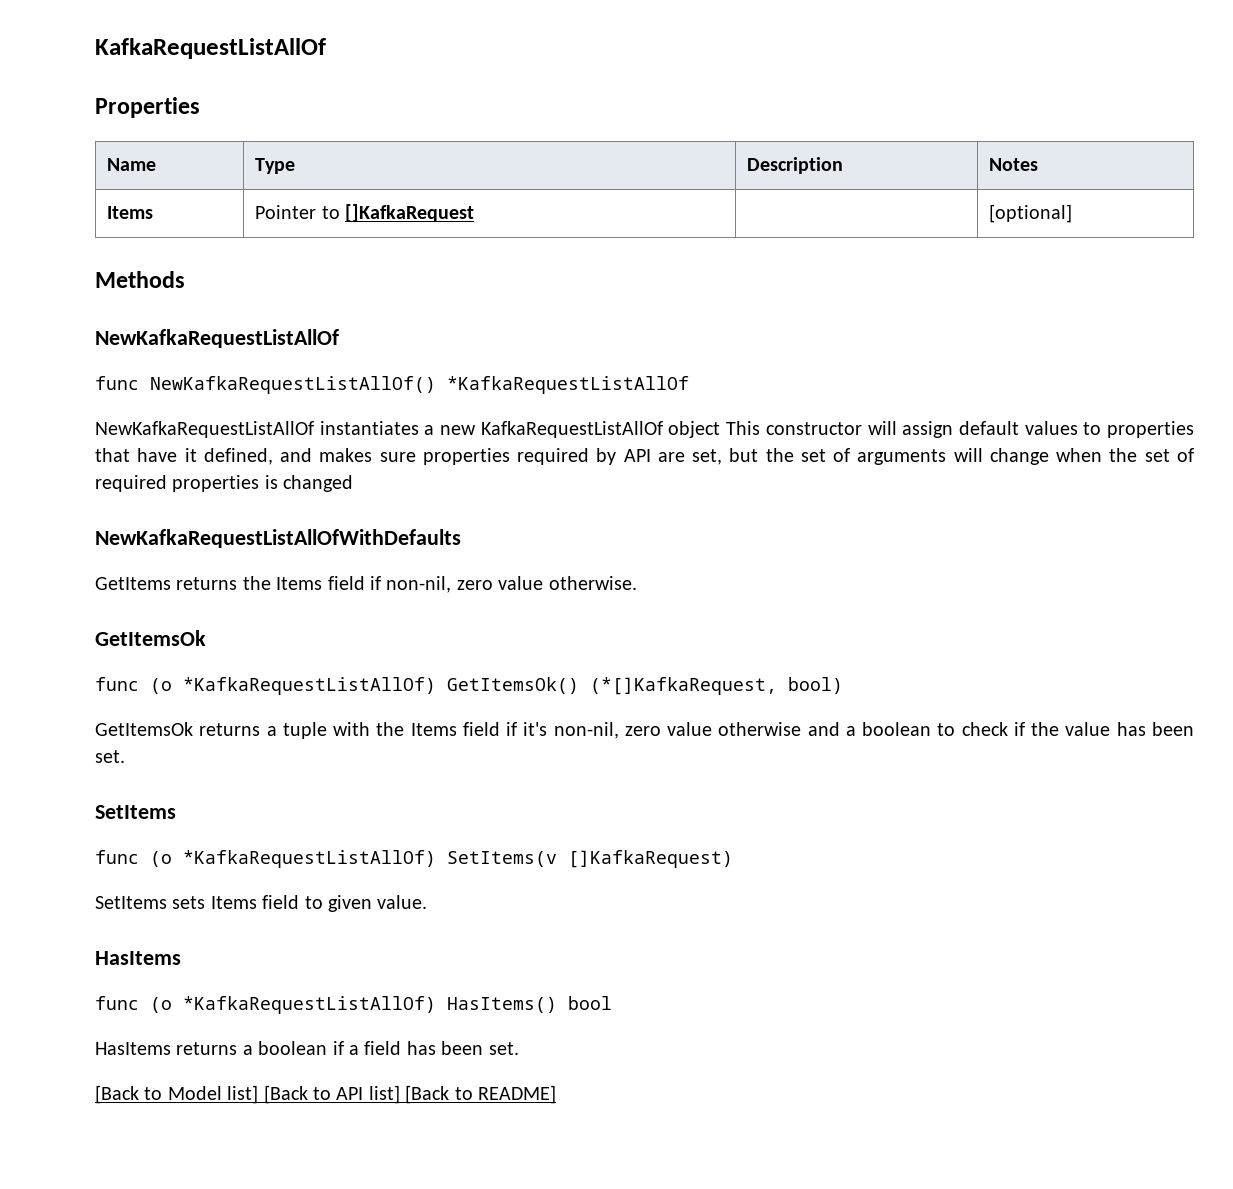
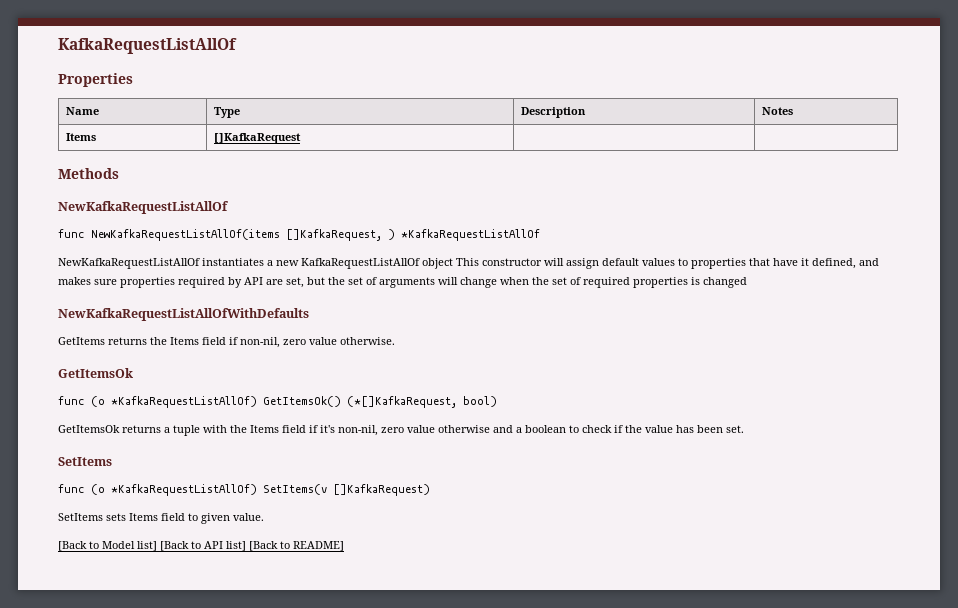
- Items | Pointer to []KafkaRequest | | [optional]
+ Items | []KafkaRequest | |
- func NewKafkaRequestListAllOf() *KafkaRequestListAllOf
+ func NewKafkaRequestListAllOf(items []KafkaRequest, ) *KafkaRequestListAllOf
  SetItems sets Items field to given value.
- HasItems
- func (o *KafkaRequestListAllOf) HasItems() bool
- HasItems returns a boolean if a field has been set.

